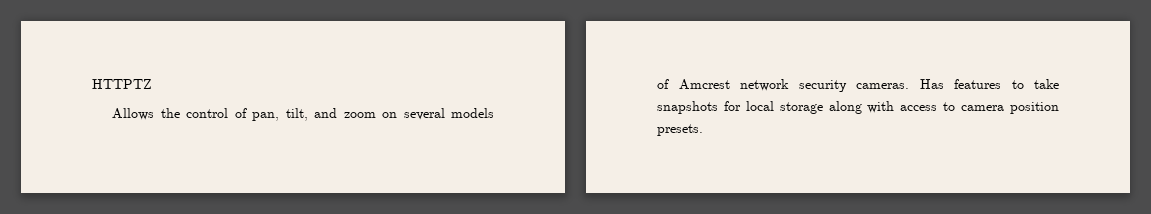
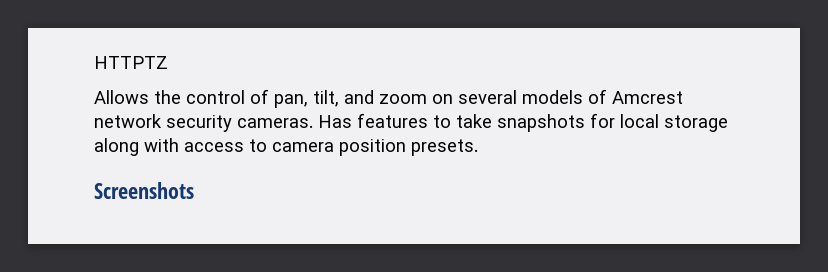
+ Screenshots

